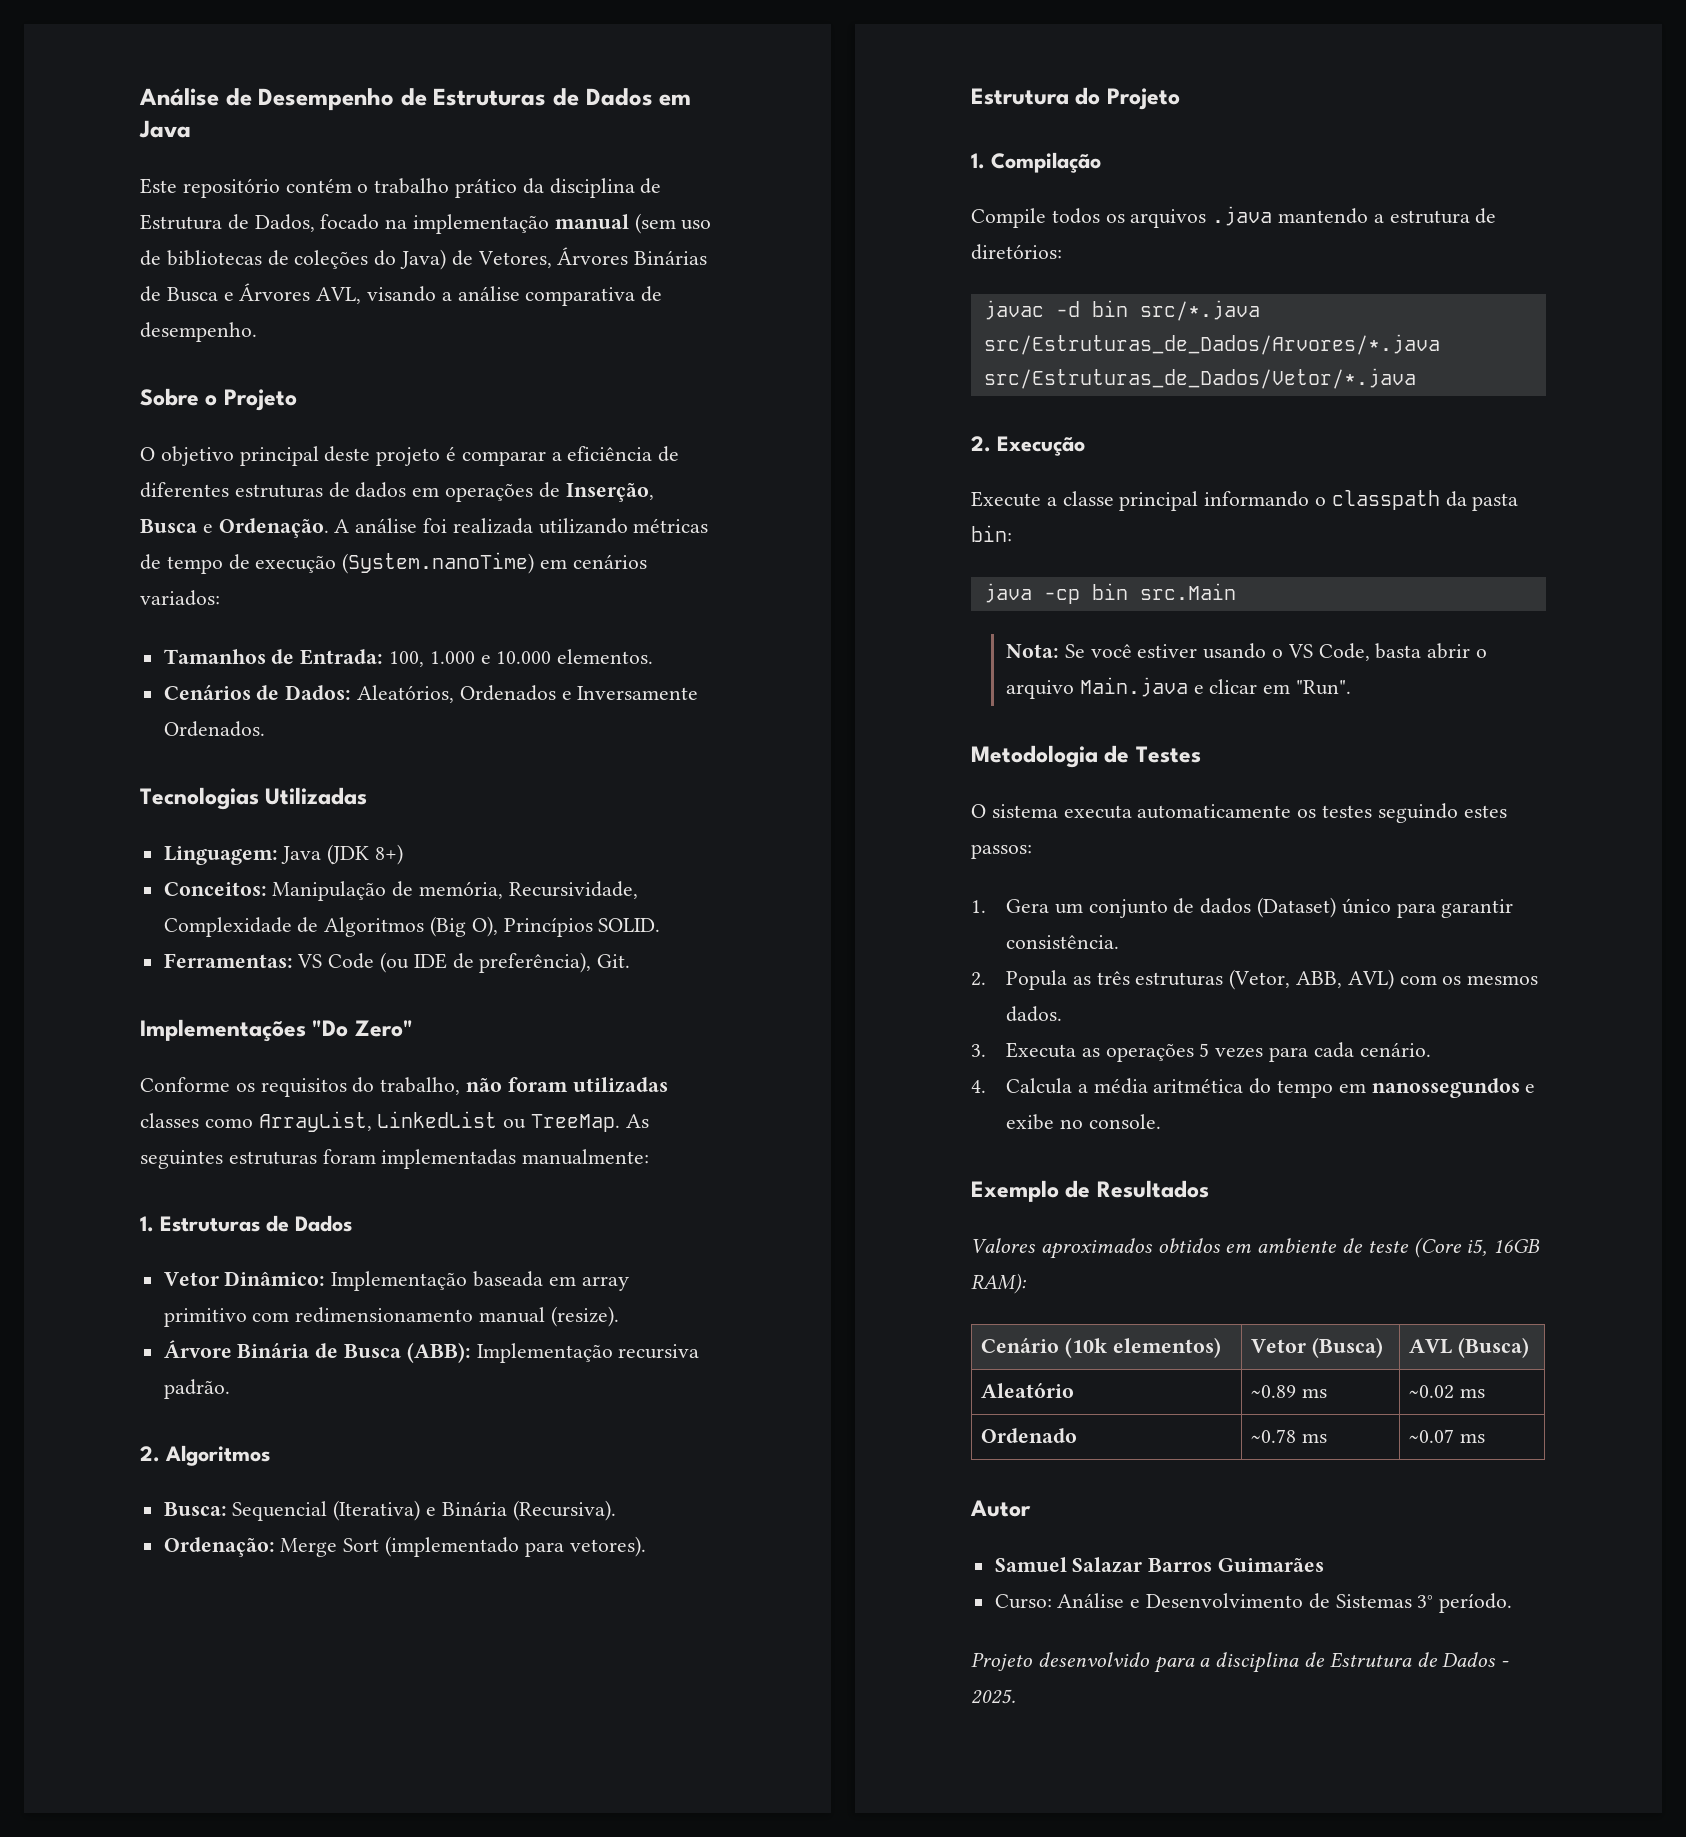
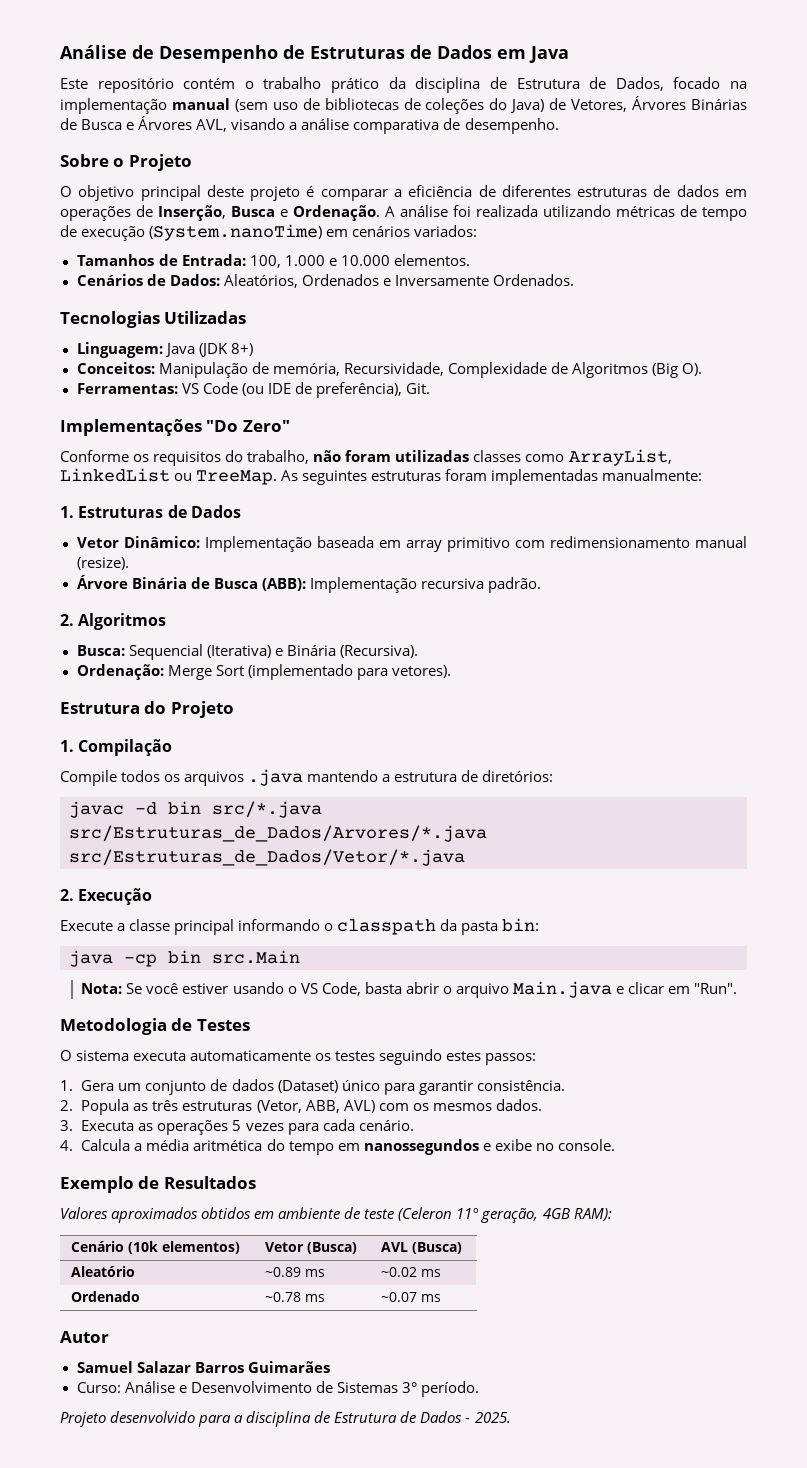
- Conceitos: Manipulação de memória, Recursividade, Complexidade de Algoritmos (Big O), Princípios SOLID.
+ Conceitos: Manipulação de memória, Recursividade, Complexidade de Algoritmos (Big O).
- Valores aproximados obtidos em ambiente de teste (Core i5, 16GB RAM):
+ Valores aproximados obtidos em ambiente de teste (Celeron 11° geração, 4GB RAM):

